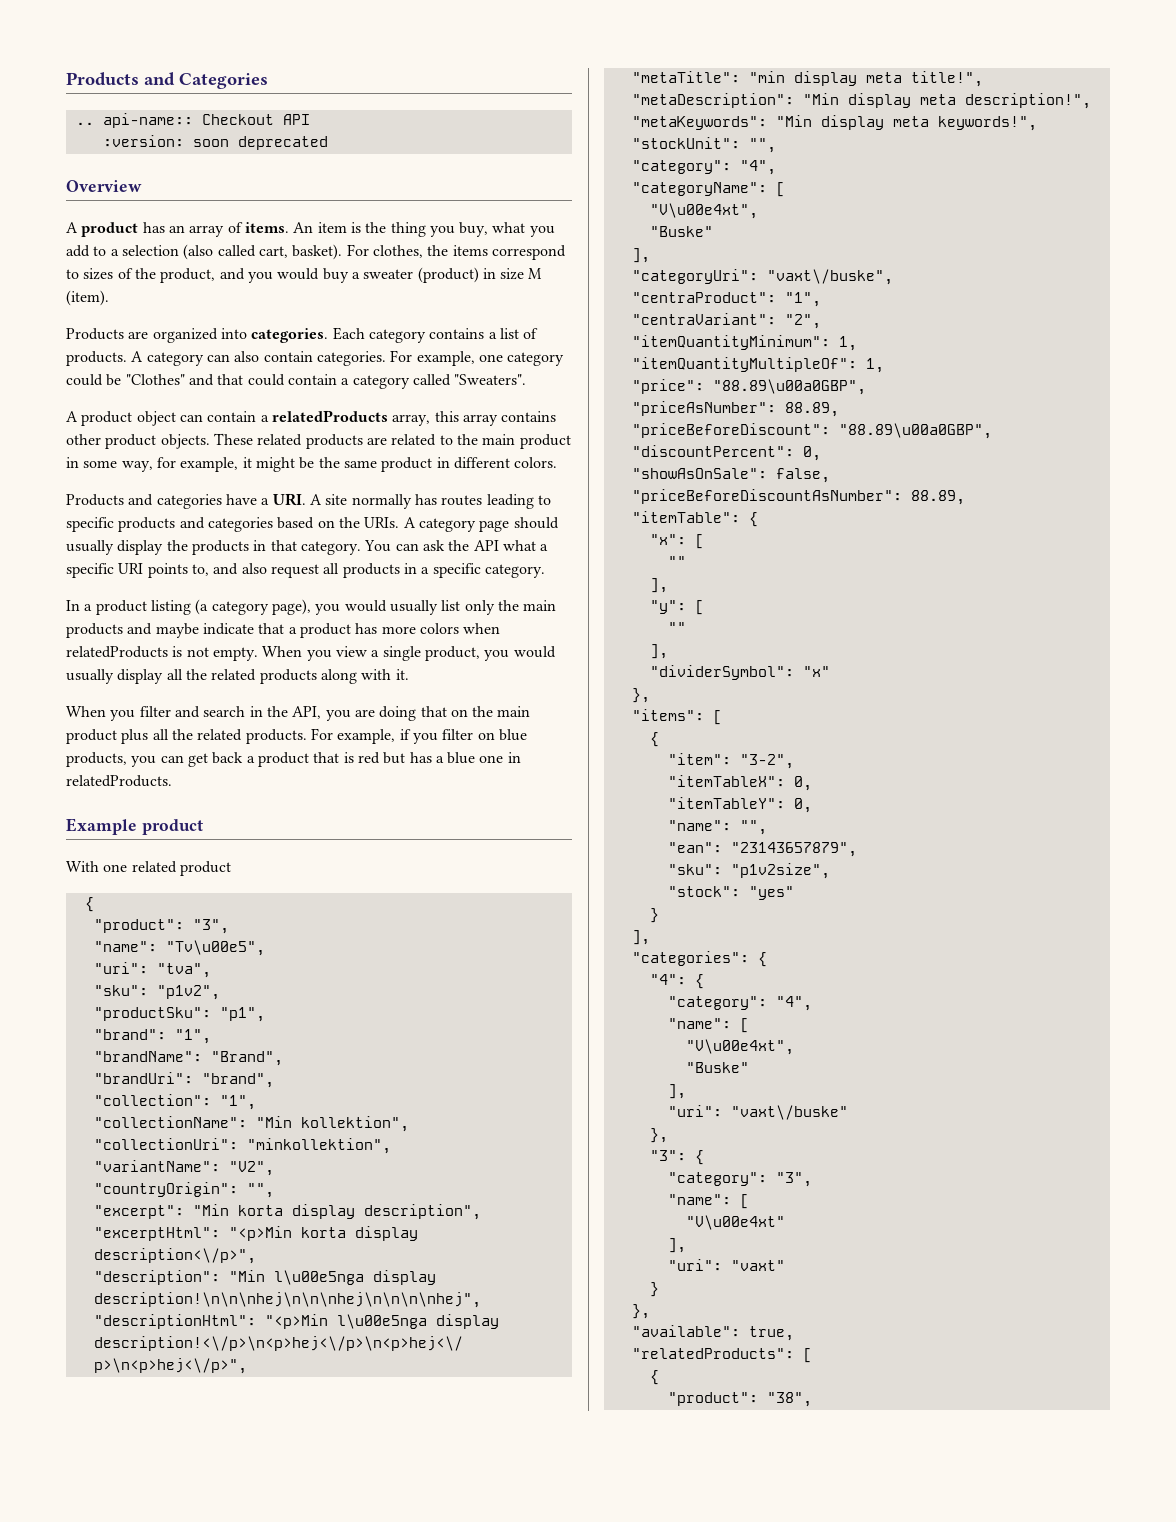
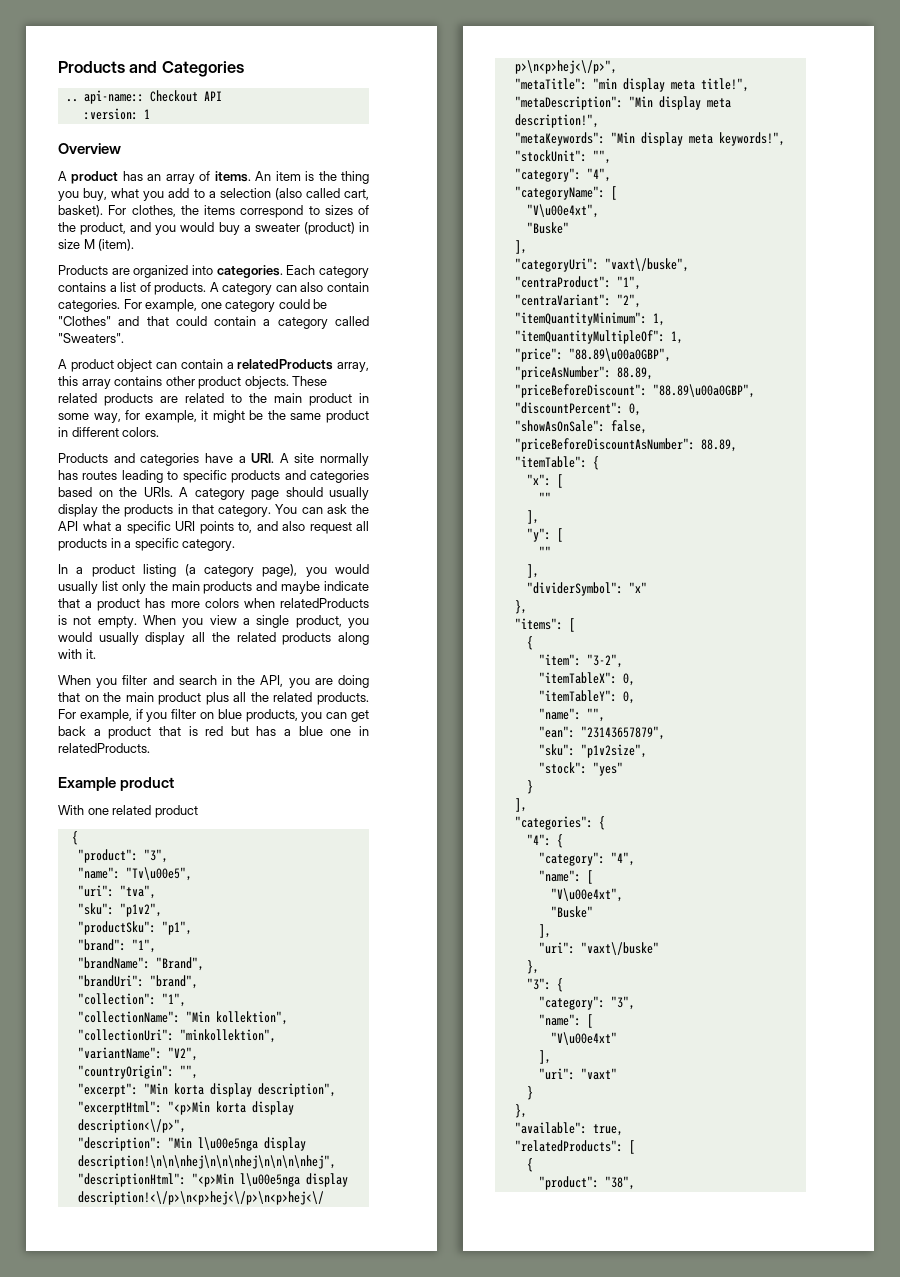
- :version: soon deprecated
+ :version: 1

